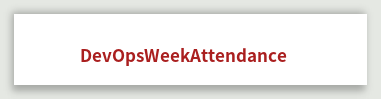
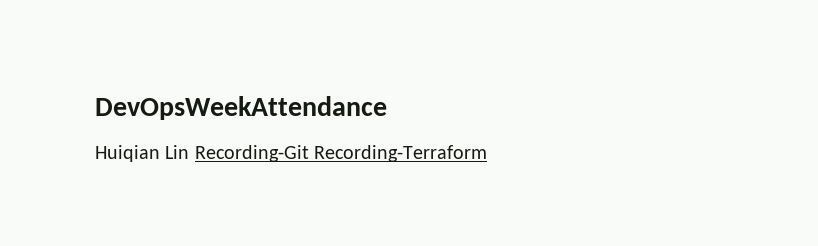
+ Huiqian Lin Recording-Git Recording-Terraform

